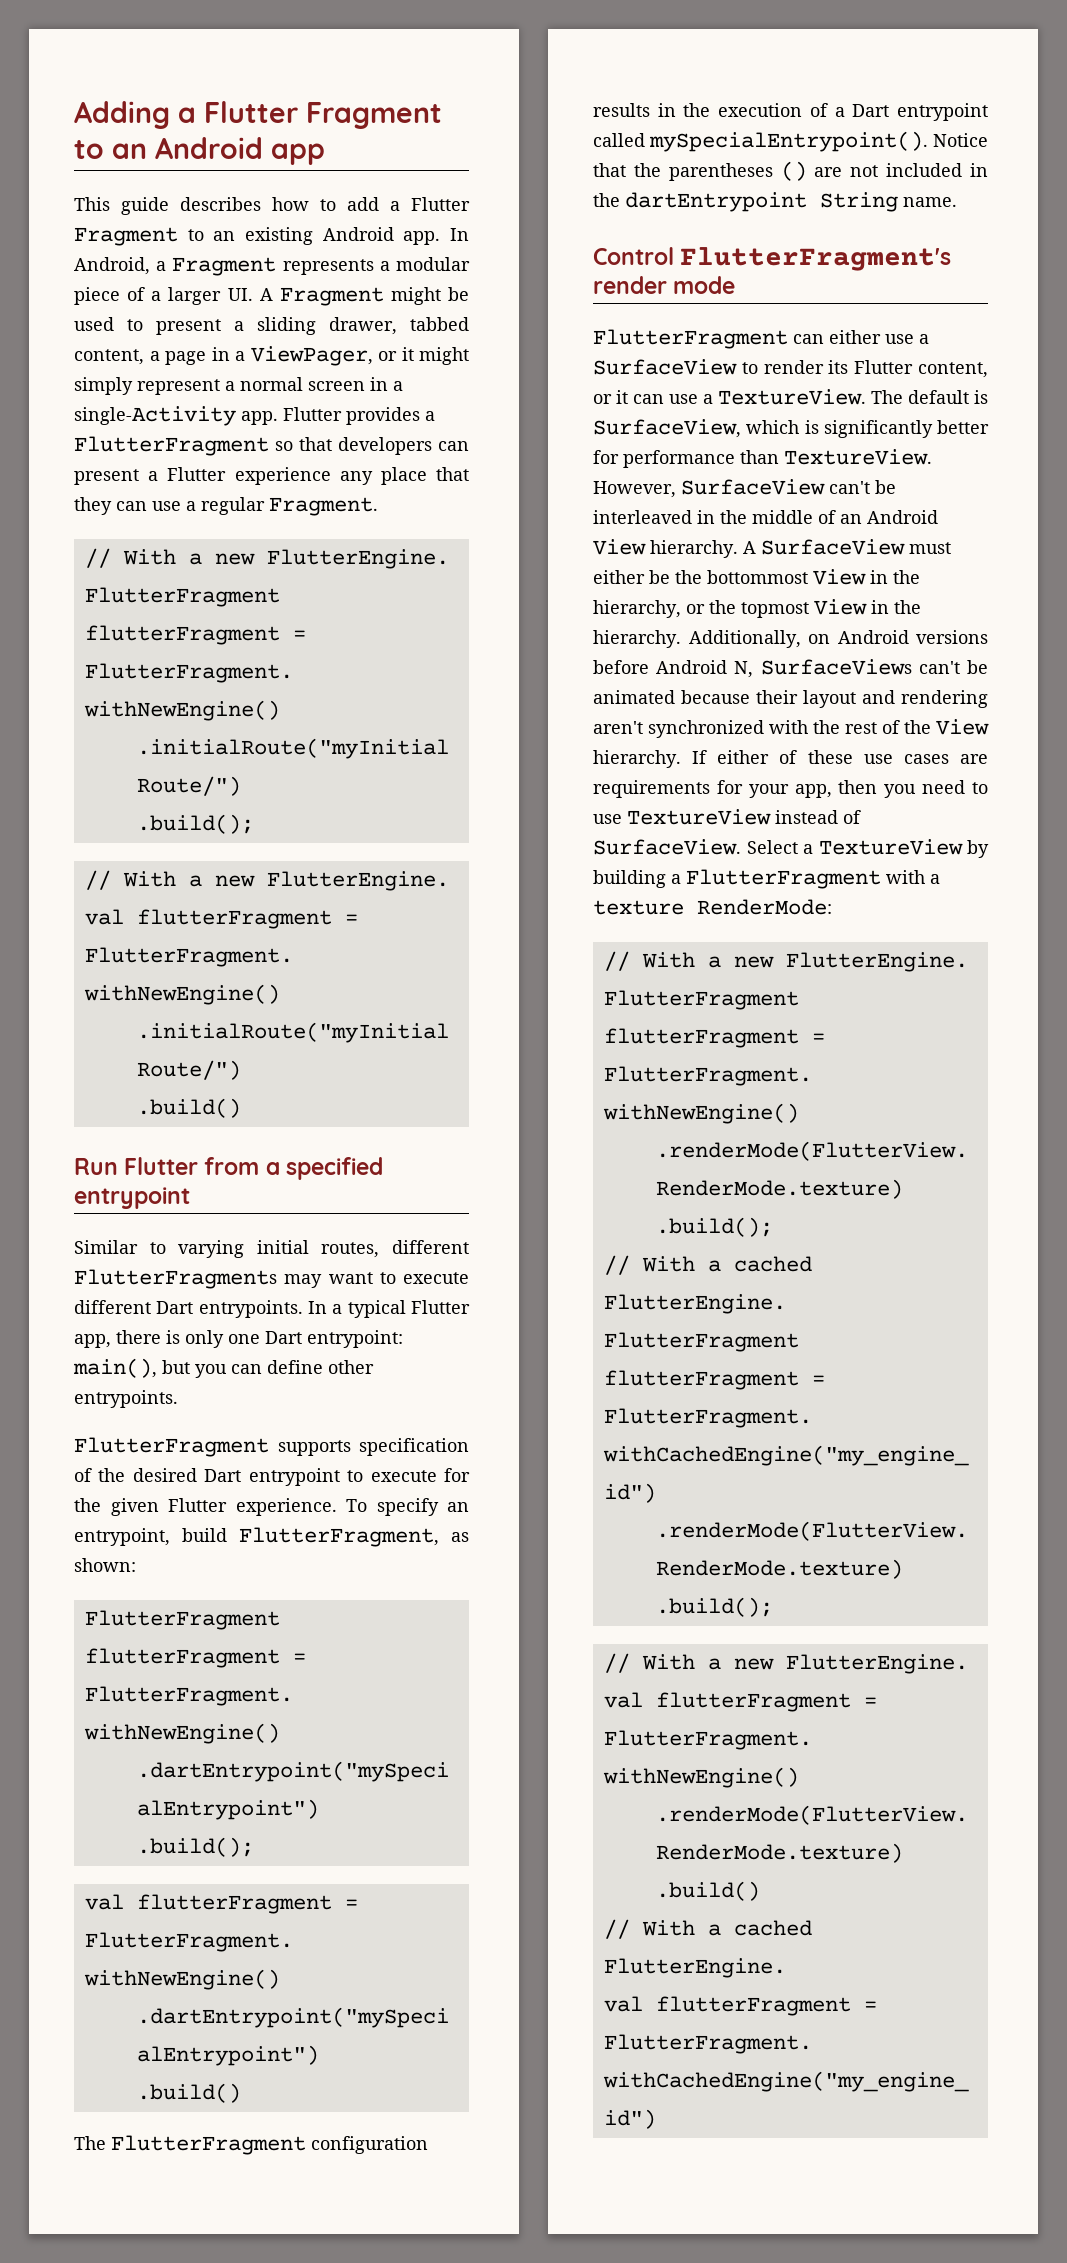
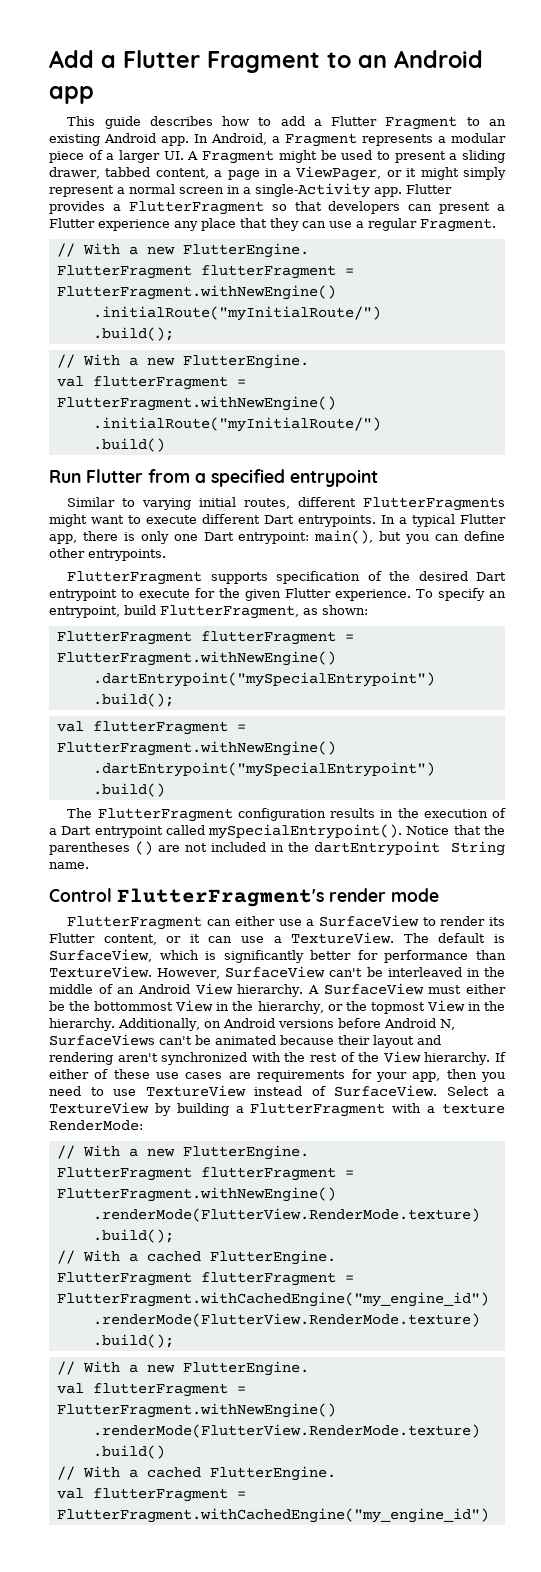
- Adding a Flutter Fragment to an Android app
+ Add a Flutter Fragment to an Android app
- Similar to varying initial routes, different FlutterFragments may want to execute different Dart entrypoints.
+ Similar to varying initial routes, different FlutterFragments might want to execute different Dart entrypoints.

